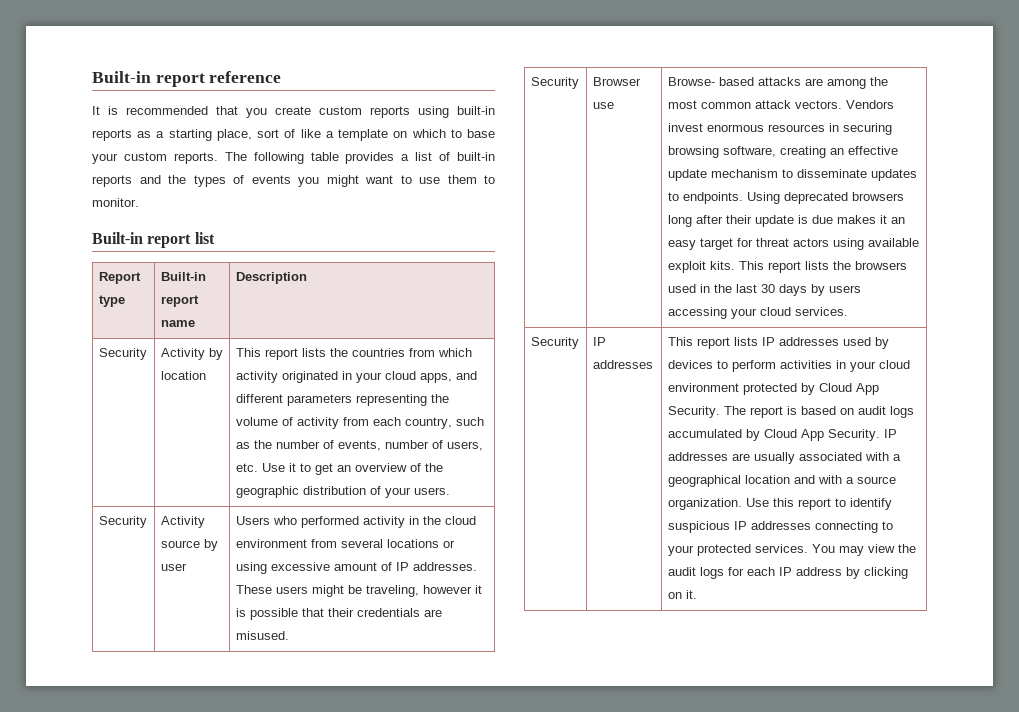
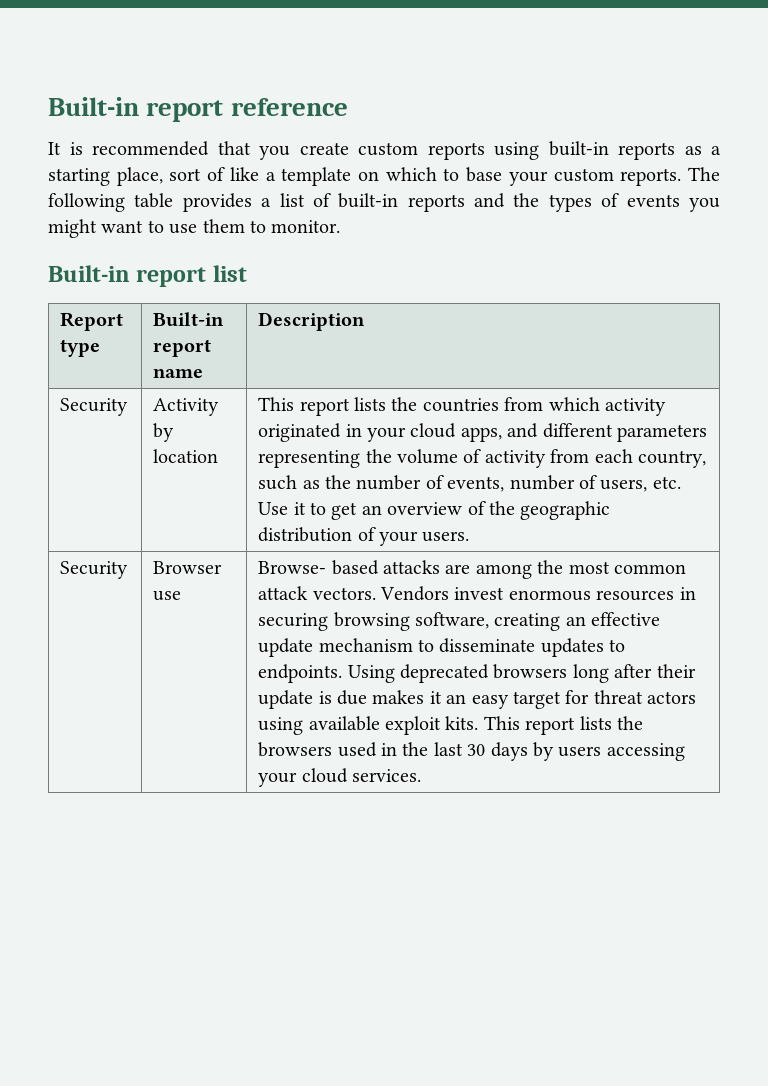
- Security | Activity source by user | Users who performed activity in the cloud environment from several locations or using excessive amount of IP addresses. These users might be traveling, however it is possible that their credentials are misused.
- Security | IP addresses | This report lists IP addresses used by devices to perform activities in your cloud environment protected by Cloud App Security. The report is based on audit logs accumulated by Cloud App Security. IP addresses are usually associated with a geographical location and with a source organization. Use this report to identify suspicious IP addresses connecting to your protected services. You may view the audit logs for each IP address by clicking on it.

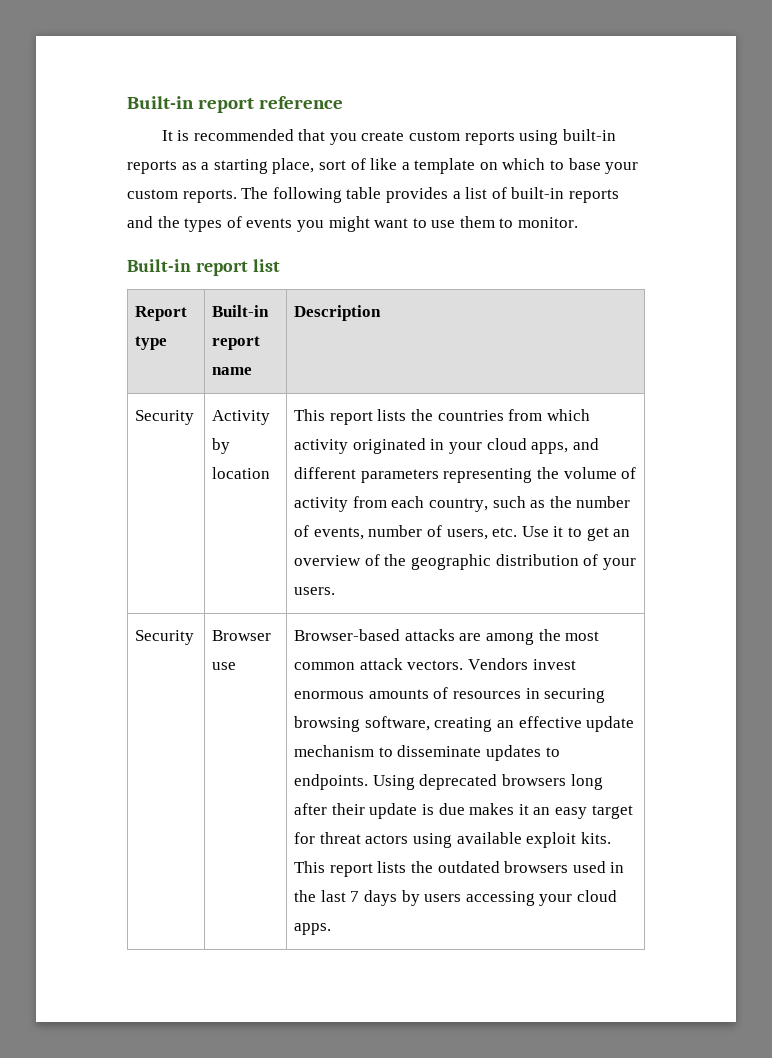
- Browse- based attacks are among the most common attack vectors.
+ Browser-based attacks are among the most common attack vectors.
- Vendors invest enormous resources in securing browsing software, creating an effective update mechanism to disseminate updates to endpoints.
+ Vendors invest enormous amounts of resources in securing browsing software, creating an effective update mechanism to disseminate updates to endpoints.
- This report lists the browsers used in the last 30 days by users accessing your cloud services.
+ This report lists the outdated browsers used in the last 7 days by users accessing your cloud apps.

